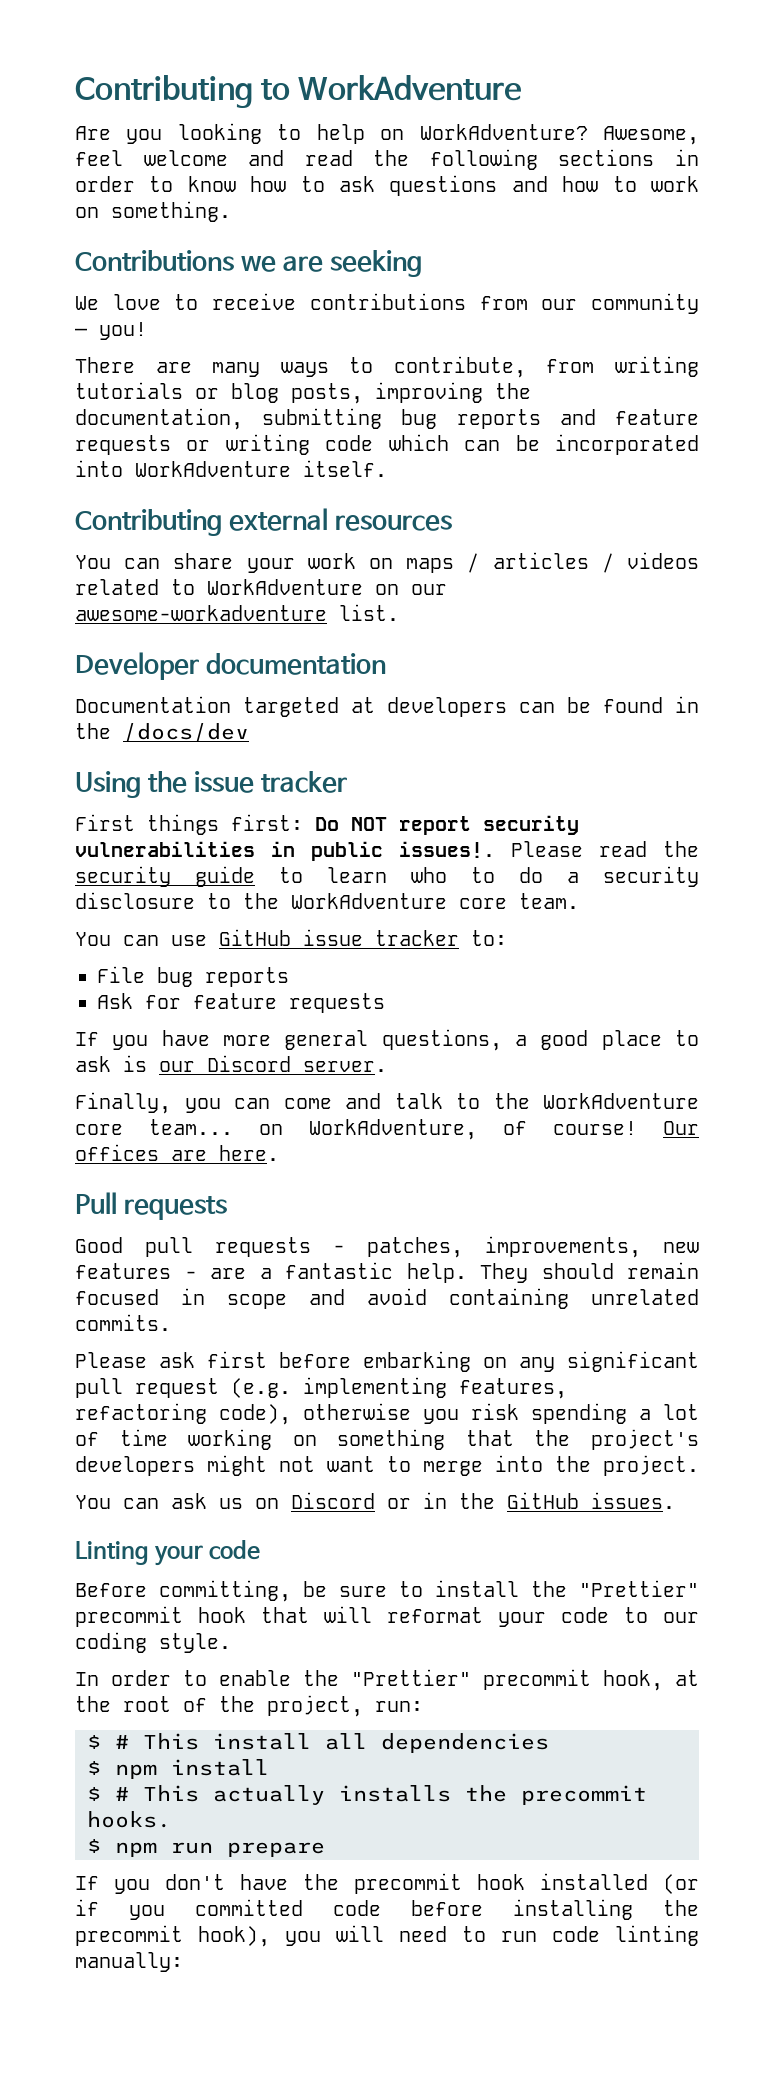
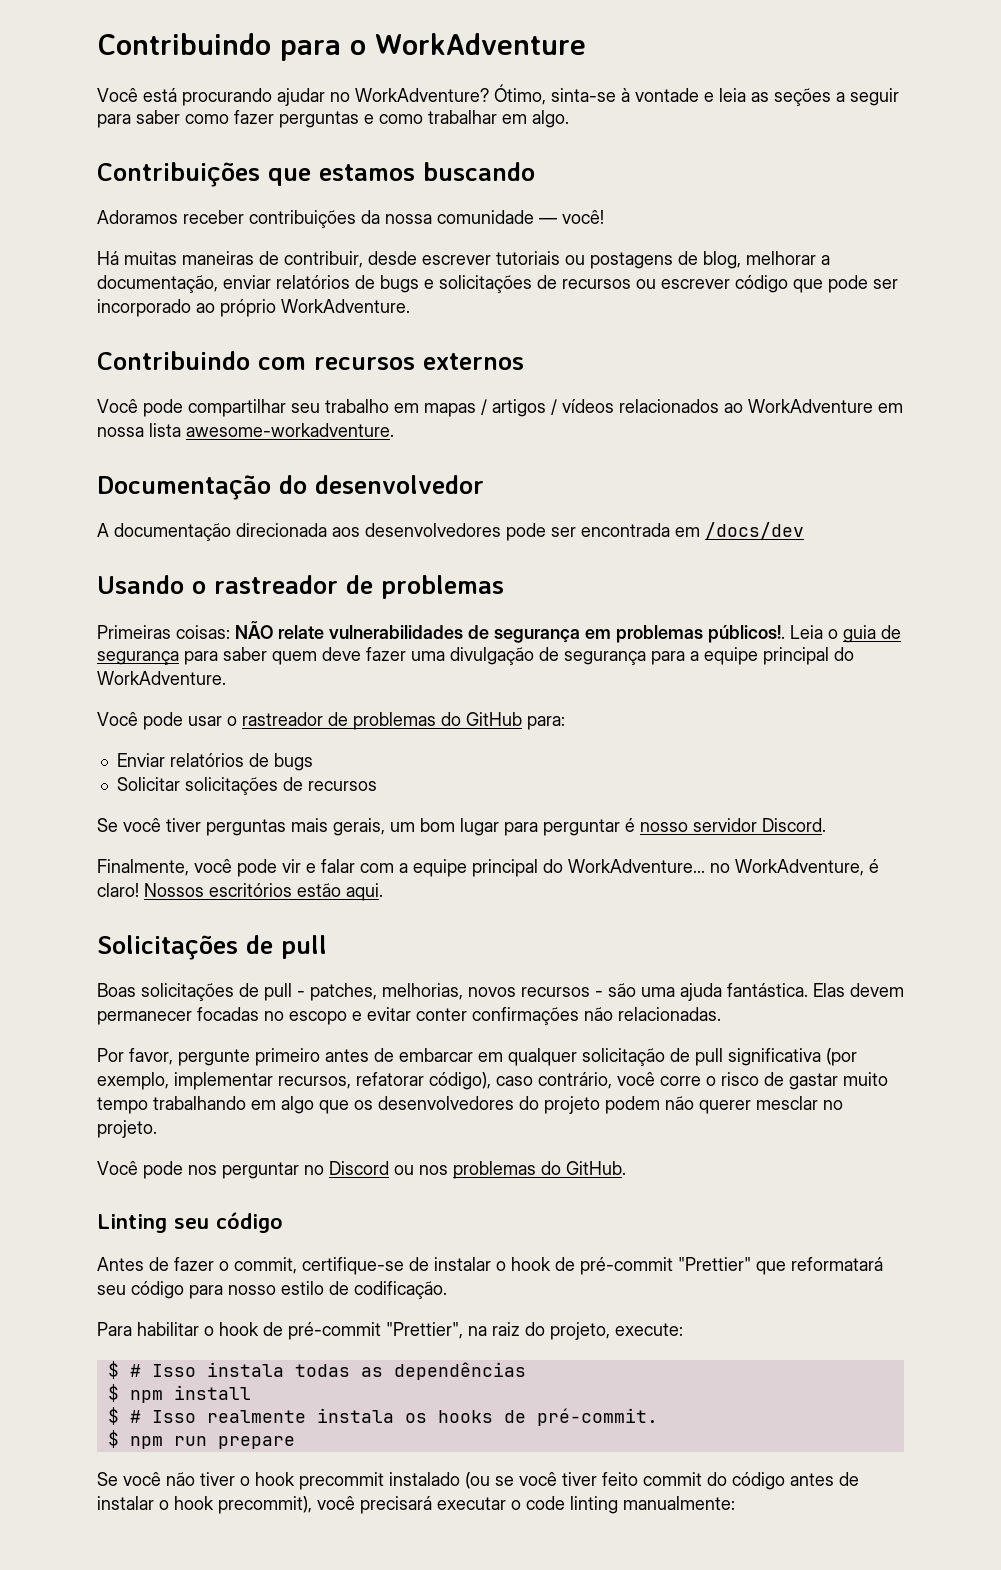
- Contributing to WorkAdventure
- Are you looking to help on WorkAdventure? Awesome, feel welcome and read the following sections in order to know how to ask questions and how to work on something.
- Contributions we are seeking
- We love to receive contributions from our community — you!
- There are many ways to contribute, from writing tutorials or blog posts, improving the documentation, submitting bug reports and feature requests or writing code which can be incorporated into WorkAdventure itself.
- Contributing external resources
- You can share your work on maps / articles / videos related to WorkAdventure on our awesome-workadventure list.
- Developer documentation
- Documentation targeted at developers can be found in the /docs/dev
- Using the issue tracker
- First things first: Do NOT report security vulnerabilities in public issues!. Please read the security guide to learn who to do a security disclosure to the WorkAdventure core team.
- You can use GitHub issue tracker to:
- File bug reports
- Ask for feature requests
- If you have more general questions, a good place to ask is our Discord server.
- Finally, you can come and talk to the WorkAdventure core team... on WorkAdventure, of course! Our offices are here.
- Pull requests
- Good pull requests - patches, improvements, new features - are a fantastic help. They should remain focused in scope and avoid containing unrelated commits.
- Please ask first before embarking on any significant pull request (e.g. implementing features, refactoring code), otherwise you risk spending a lot of time working on something that the project's developers might not want to merge into the project.
- You can ask us on Discord or in the GitHub issues.
- Linting your code
- Before committing, be sure to install the "Prettier" precommit hook that will reformat your code to our coding style.
- In order to enable the "Prettier" precommit hook, at the root of the project, run:
- $ # This install all dependencies
+ Contribuindo para o WorkAdventure
+ Você está procurando ajudar no WorkAdventure? Ótimo, sinta-se à vontade e leia as seções a seguir para saber como fazer perguntas e como trabalhar em algo.
+ Contribuições que estamos buscando
+ Adoramos receber contribuições da nossa comunidade — você!
+ Há muitas maneiras de contribuir, desde escrever tutoriais ou postagens de blog, melhorar a documentação, enviar relatórios de bugs e solicitações de recursos ou escrever código que pode ser incorporado ao próprio WorkAdventure.
+ Contribuindo com recursos externos
+ Você pode compartilhar seu trabalho em mapas / artigos / vídeos relacionados ao WorkAdventure em nossa lista awesome-workadventure.
+ Documentação do desenvolvedor
+ A documentação direcionada aos desenvolvedores pode ser encontrada em /docs/dev
+ Usando o rastreador de problemas
+ Primeiras coisas: NÃO relate vulnerabilidades de segurança em problemas públicos!. Leia o guia de segurança para saber quem deve fazer uma divulgação de segurança para a equipe principal do WorkAdventure.
+ Você pode usar o rastreador de problemas do GitHub para:
+ Enviar relatórios de bugs
+ Solicitar solicitações de recursos
+ Se você tiver perguntas mais gerais, um bom lugar para perguntar é nosso servidor Discord.
+ Finalmente, você pode vir e falar com a equipe principal do WorkAdventure... no WorkAdventure, é claro! Nossos escritórios estão aqui.
+ Solicitações de pull
+ Boas solicitações de pull - patches, melhorias, novos recursos - são uma ajuda fantástica. Elas devem permanecer focadas no escopo e evitar conter confirmações não relacionadas.
+ Por favor, pergunte primeiro antes de embarcar em qualquer solicitação de pull significativa (por exemplo, implementar recursos, refatorar código), caso contrário, você corre o risco de gastar muito tempo trabalhando em algo que os desenvolvedores do projeto podem não querer mesclar no projeto.
+ Você pode nos perguntar no Discord ou nos problemas do GitHub.
+ Linting seu código
+ Antes de fazer o commit, certifique-se de instalar o hook de pré-commit "Prettier" que reformatará seu código para nosso estilo de codificação.
+ Para habilitar o hook de pré-commit "Prettier", na raiz do projeto, execute:
+ $ # Isso instala todas as dependências
- $ # This actually installs the precommit hooks.
+ $ # Isso realmente instala os hooks de pré-commit.
  $ npm run prepare
- If you don't have the precommit hook installed (or if you committed code before installing the precommit hook), you will need to run code linting manually:
+ Se você não tiver o hook precommit instalado (ou se você tiver feito commit do código antes de instalar o hook precommit), você precisará executar o code linting manualmente:

